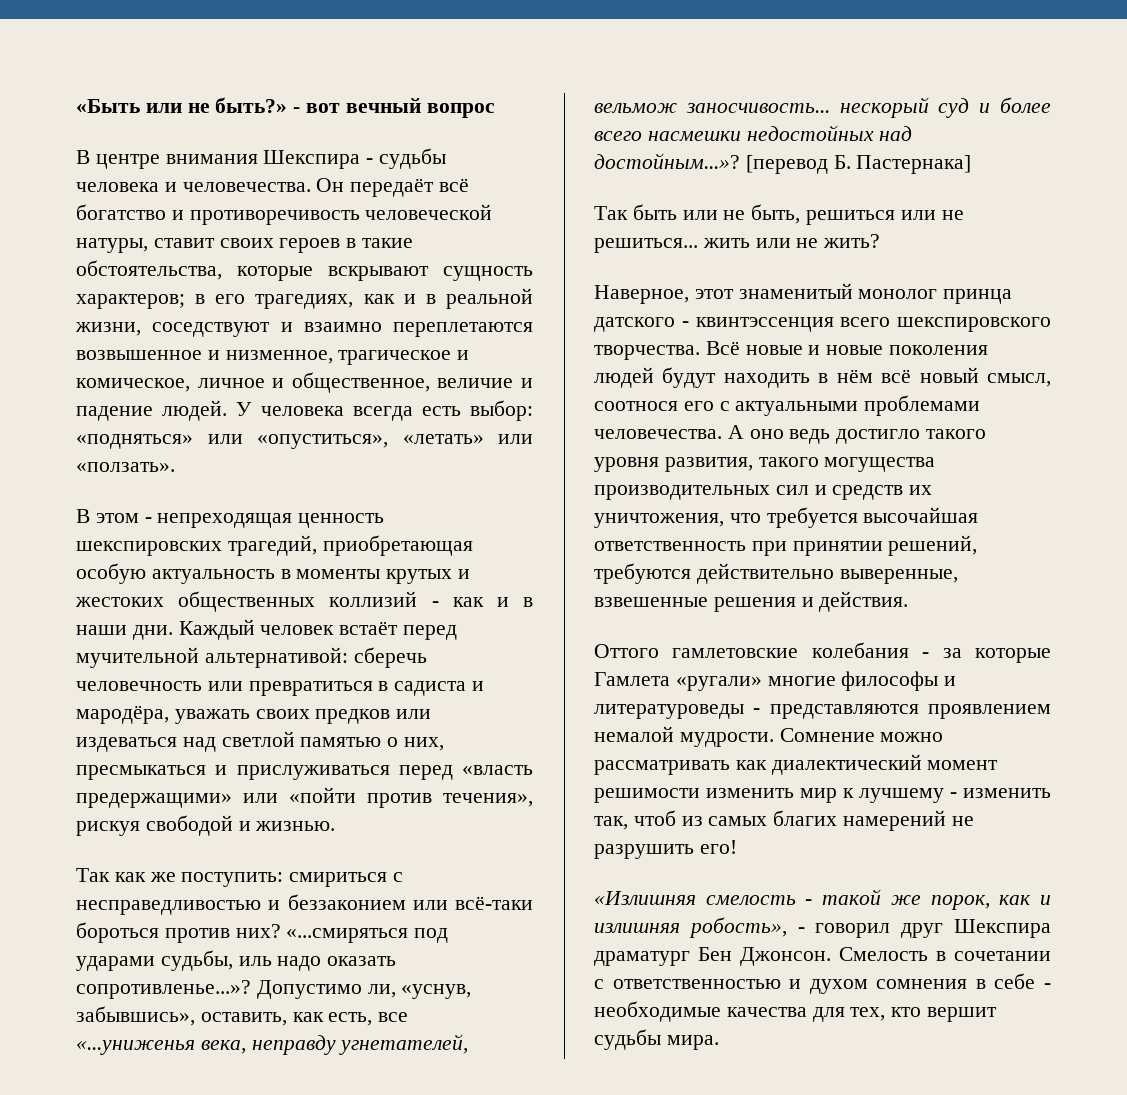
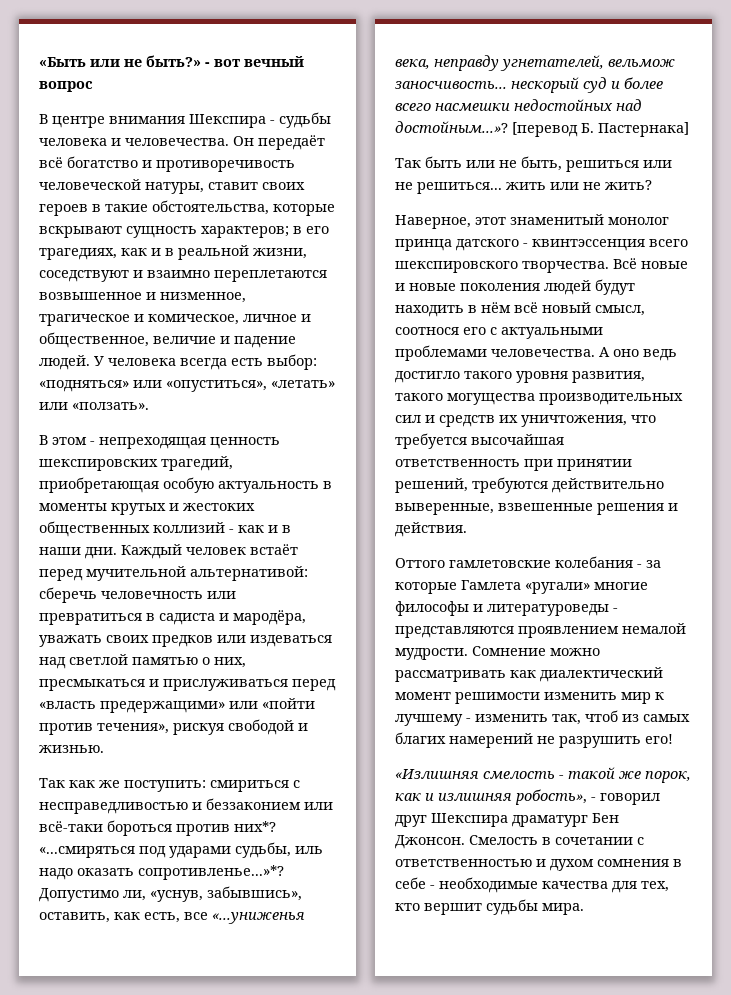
- Так как же поступить: смириться с несправедливостью и беззаконием или всё-таки бороться против них?
+ Так как же поступить: смириться с несправедливостью и беззаконием или всё-таки бороться против них*?
- «...смиряться под ударами судьбы, иль надо оказать сопротивленье...»?
+ «...смиряться под ударами судьбы, иль надо оказать сопротивленье...»*?

